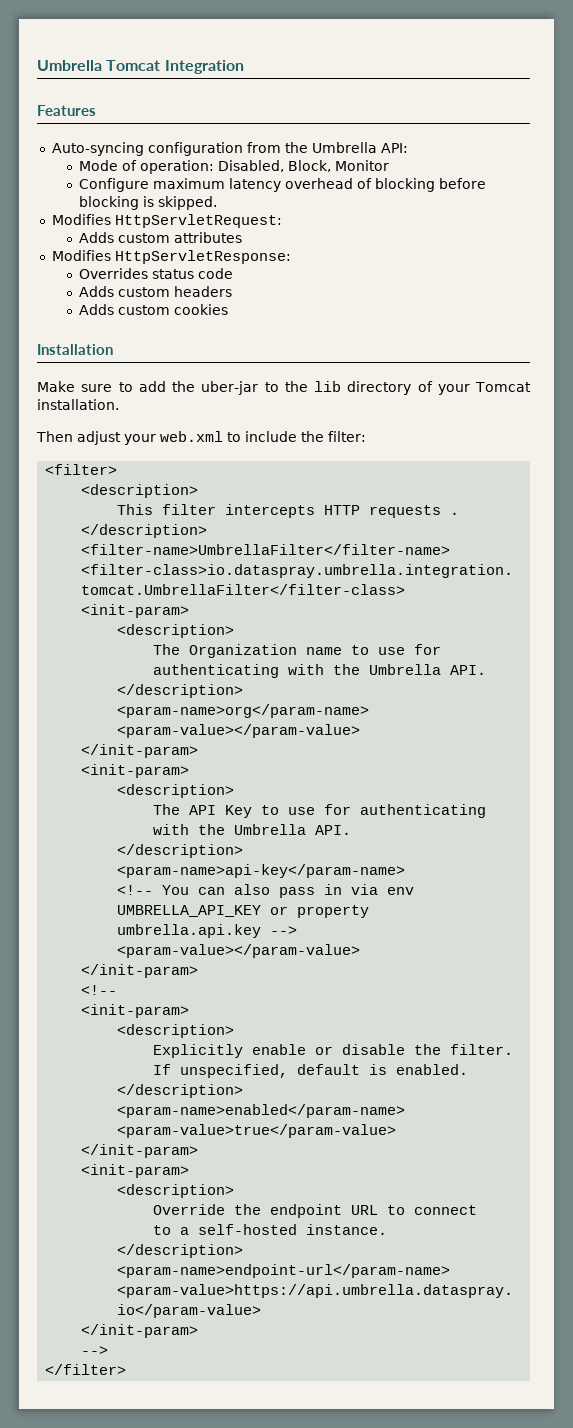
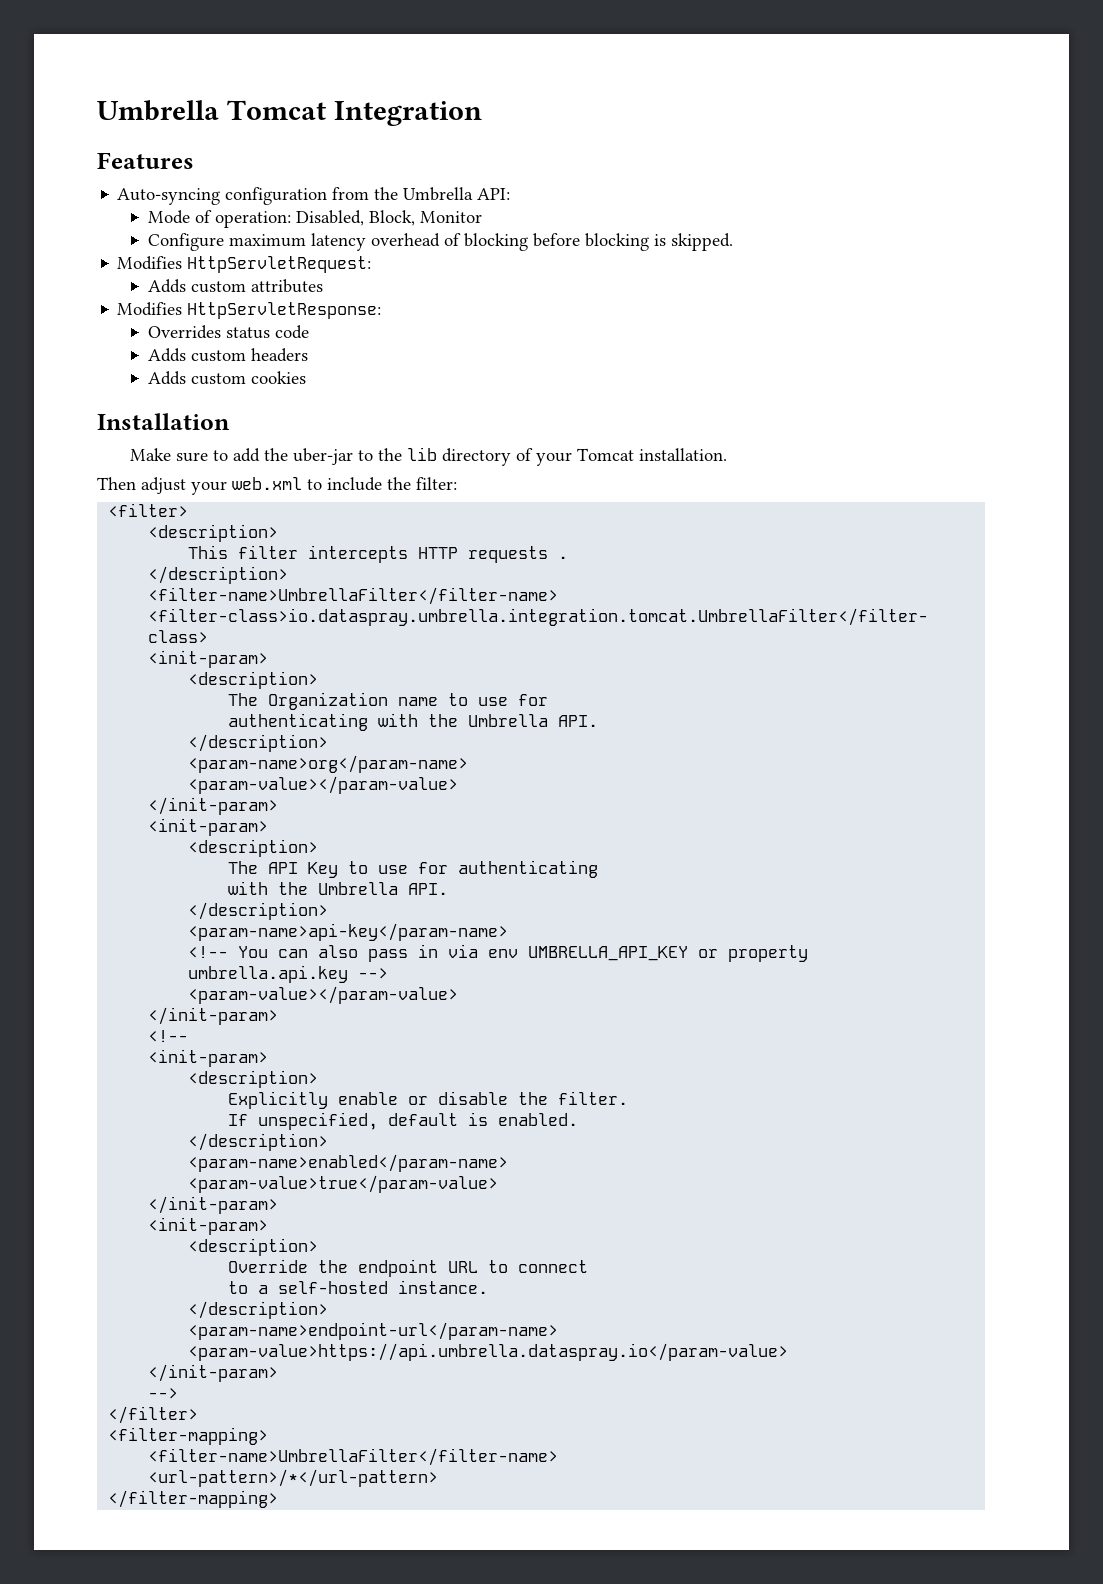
+ <filter-mapping>
+ <filter-name>UmbrellaFilter</filter-name>
+ <url-pattern>/*</url-pattern>
+ </filter-mapping>

